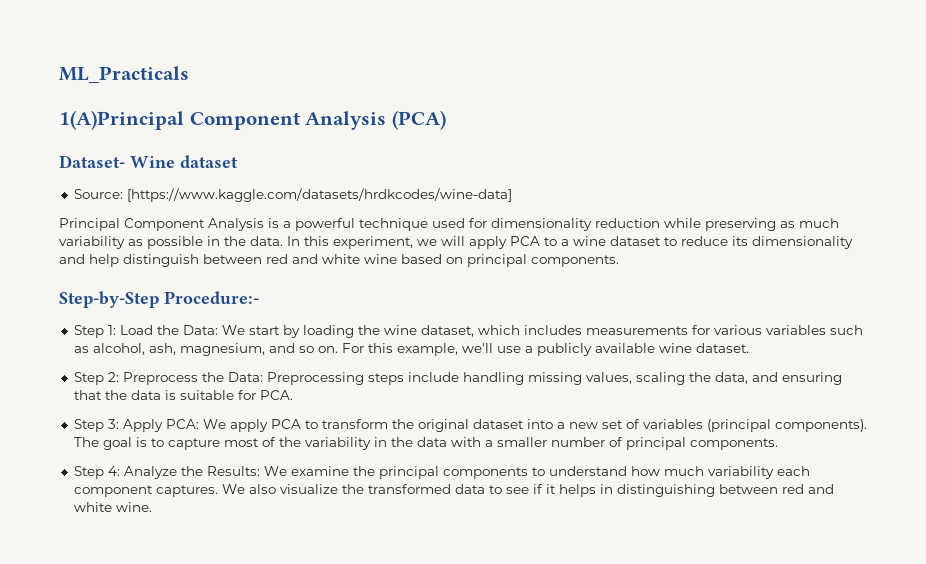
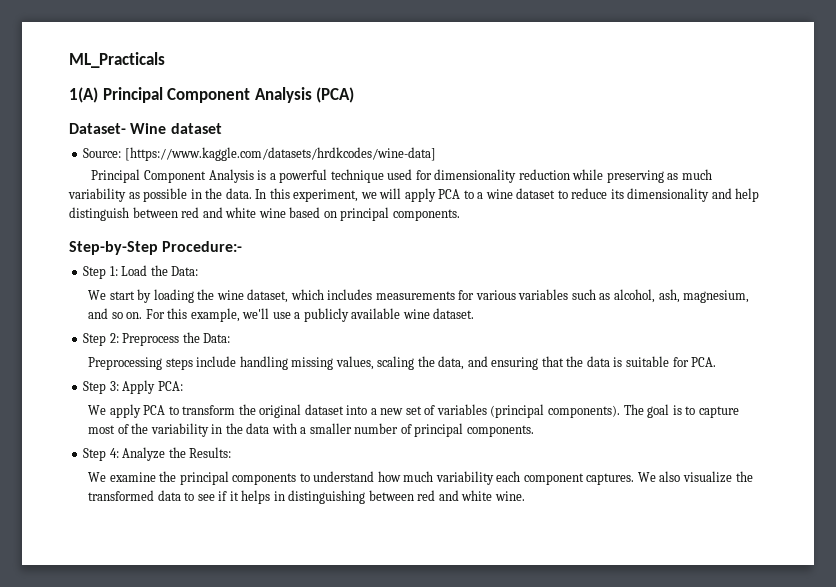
- 1(A)Principal Component Analysis (PCA)
+ 1(A) Principal Component Analysis (PCA)
- Step 1: Load the Data: We start by loading the wine dataset, which includes measurements for various variables such as alcohol, ash, magnesium, and so on.
+ Step 1: Load the Data:
+ We start by loading the wine dataset, which includes measurements for various variables such as alcohol, ash, magnesium, and so on.
- Step 2: Preprocess the Data: Preprocessing steps include handling missing values, scaling the data, and ensuring that the data is suitable for PCA.
+ Step 2: Preprocess the Data:
+ Preprocessing steps include handling missing values, scaling the data, and ensuring that the data is suitable for PCA.
- Step 3: Apply PCA: We apply PCA to transform the original dataset into a new set of variables (principal components).
+ Step 3: Apply PCA:
+ We apply PCA to transform the original dataset into a new set of variables (principal components).
- Step 4: Analyze the Results: We examine the principal components to understand how much variability each component captures.
+ Step 4: Analyze the Results:
+ We examine the principal components to understand how much variability each component captures.

